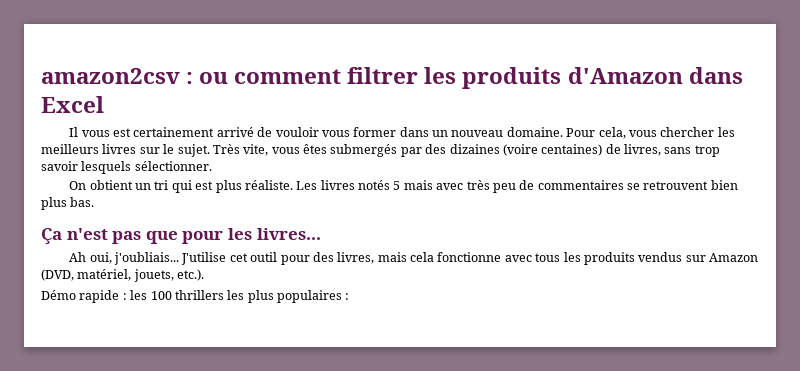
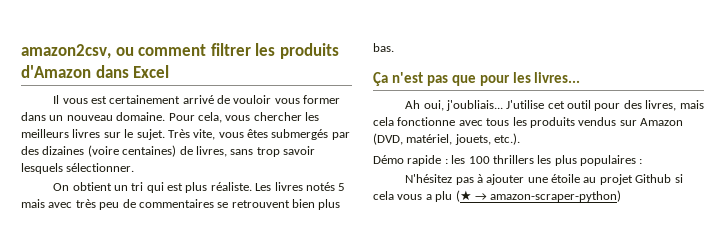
- amazon2csv : ou comment filtrer les produits d'Amazon dans Excel
+ amazon2csv, ou comment filtrer les produits d'Amazon dans Excel
+ N'hésitez pas à ajouter une étoile au projet Github si cela vous a plu (★ → amazon-scraper-python)

